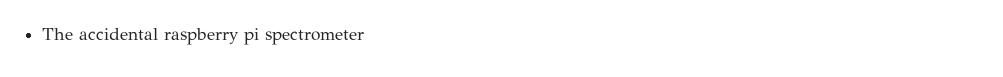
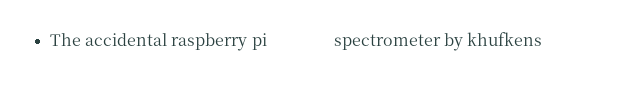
- The accidental raspberry pi spectrometer
+ The accidental raspberry pi spectrometer by khufkens

